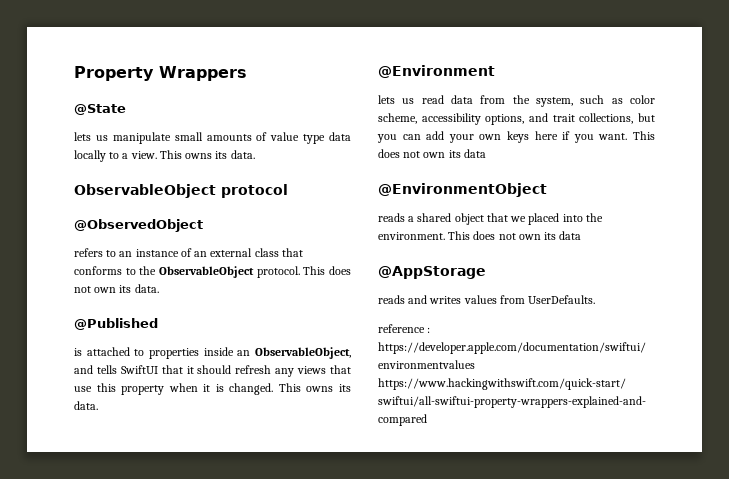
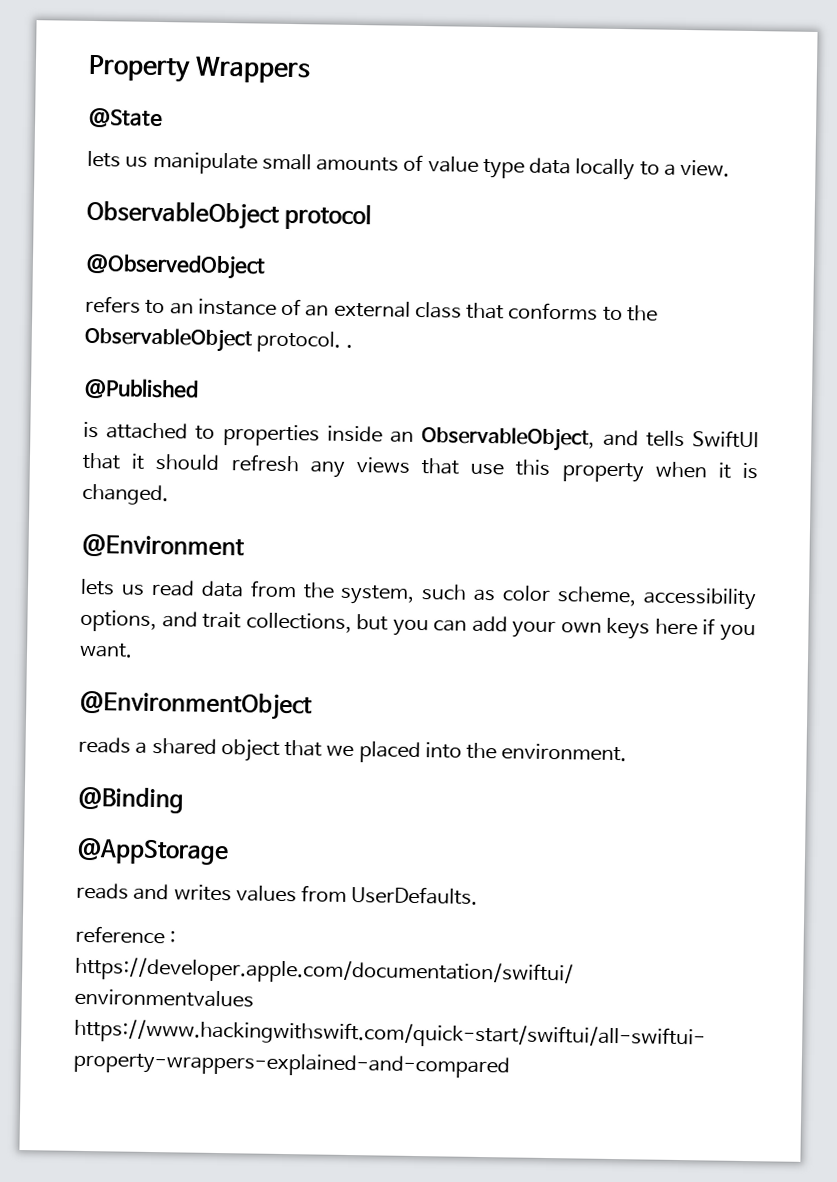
- lets us manipulate small amounts of value type data locally to a view. This owns its data.
+ lets us manipulate small amounts of value type data locally to a view.
- refers to an instance of an external class that conforms to the ObservableObject protocol. This does not own its data.
+ refers to an instance of an external class that conforms to the ObservableObject protocol. .
- is attached to properties inside an ObservableObject, and tells SwiftUI that it should refresh any views that use this property when it is changed. This owns its data.
+ is attached to properties inside an ObservableObject, and tells SwiftUI that it should refresh any views that use this property when it is changed.
- lets us read data from the system, such as color scheme, accessibility options, and trait collections, but you can add your own keys here if you want. This does not own its data
+ lets us read data from the system, such as color scheme, accessibility options, and trait collections, but you can add your own keys here if you want.
- reads a shared object that we placed into the environment. This does not own its data
+ reads a shared object that we placed into the environment.
+ @Binding

